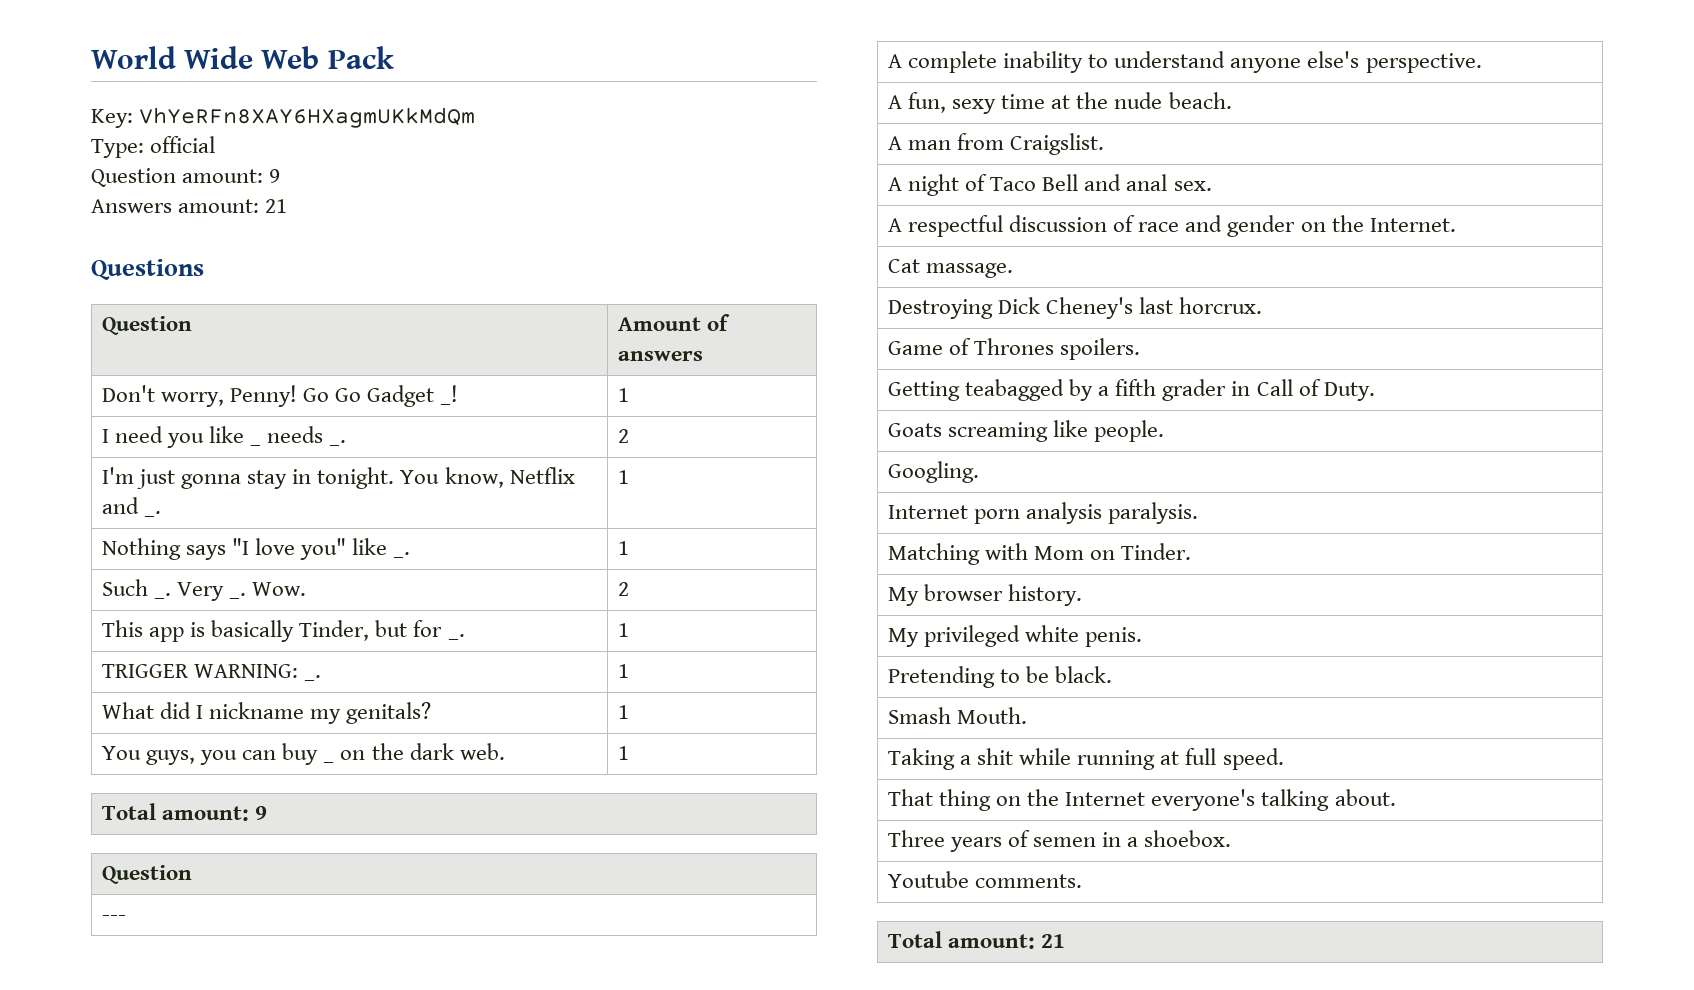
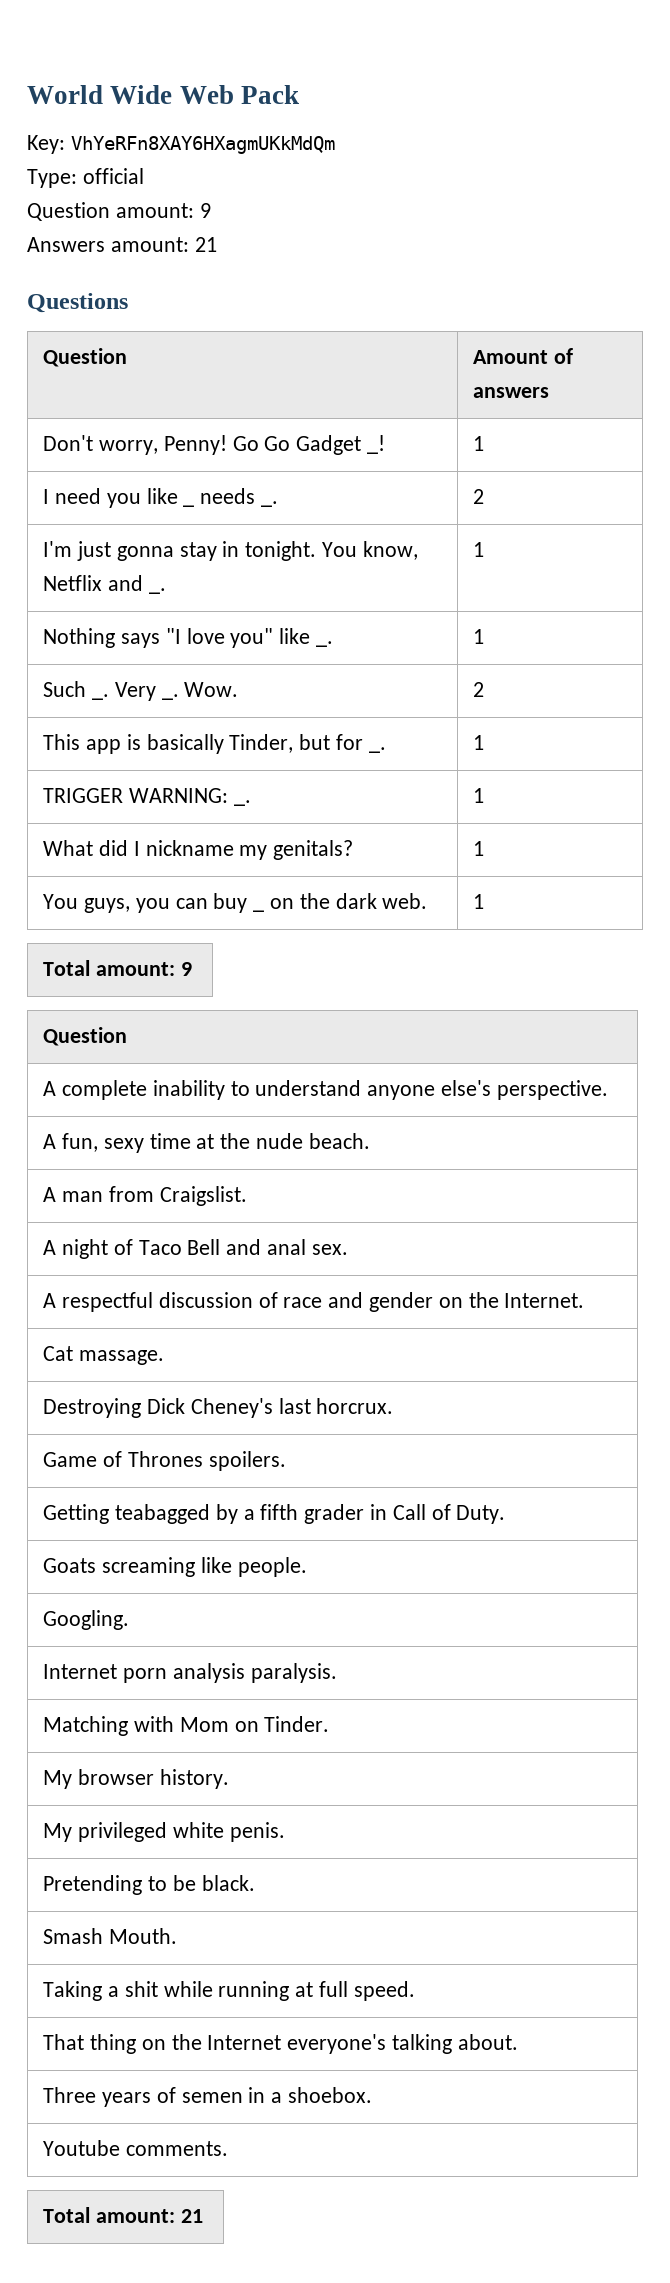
- ---

